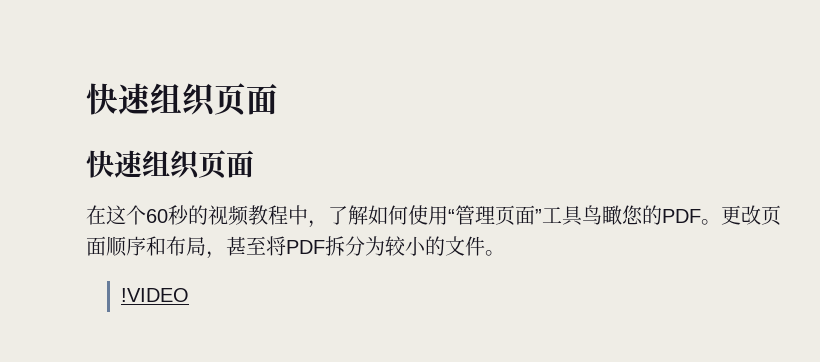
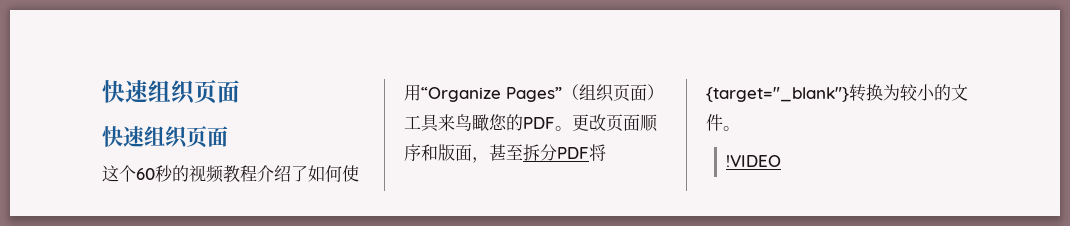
- 在这个60秒的视频教程中，了解如何使用“管理页面”工具鸟瞰您的PDF。
+ 这个60秒的视频教程介绍了如何使用“Organize Pages”（组织页面）工具来鸟瞰您的PDF。
- 更改页面顺序和布局，甚至将PDF拆分为较小的文件。
+ 更改页面顺序和版面，甚至拆分PDF将{target="_blank"}转换为较小的文件。

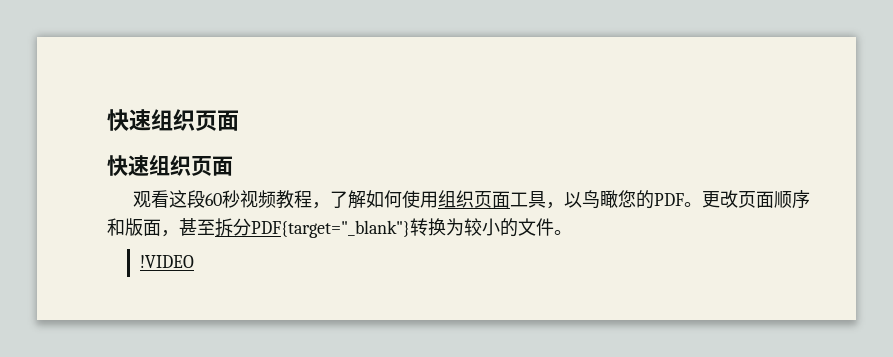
- 这个60秒的视频教程介绍了如何使用“Organize Pages”（组织页面）工具来鸟瞰您的PDF。
+ 观看这段60秒视频教程，了解如何使用组织页面工具，以鸟瞰您的PDF。
- 更改页面顺序和版面，甚至拆分PDF将{target="_blank"}转换为较小的文件。
+ 更改页面顺序和版面，甚至拆分PDF{target="_blank"}转换为较小的文件。

